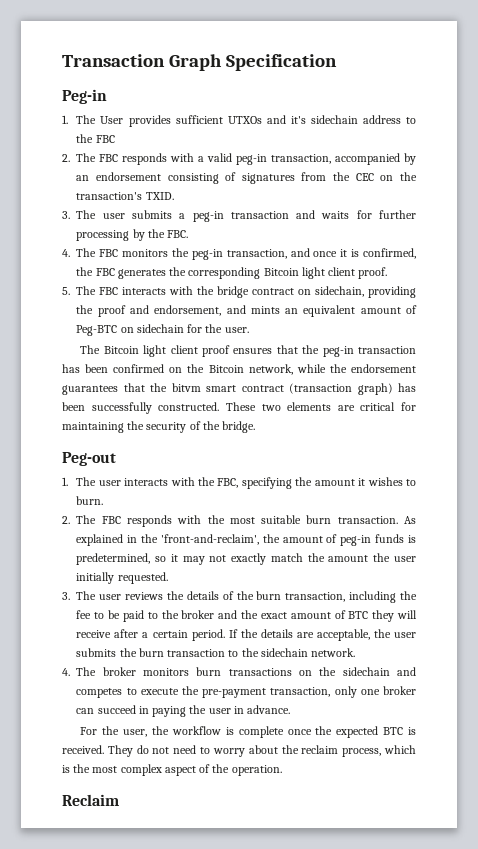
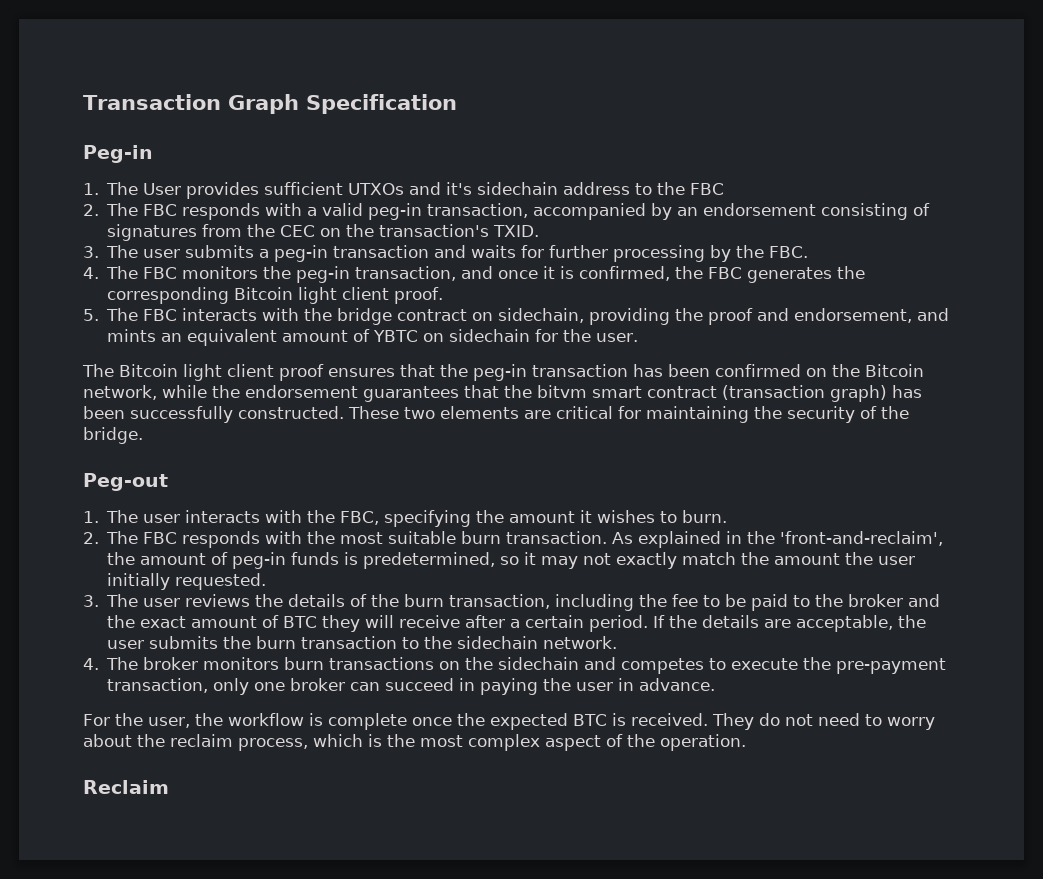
- 5. The FBC interacts with the bridge contract on sidechain, providing the proof and endorsement, and mints an equivalent amount of Peg-BTC on sidechain for the user.
+ 5. The FBC interacts with the bridge contract on sidechain, providing the proof and endorsement, and mints an equivalent amount of YBTC on sidechain for the user.

